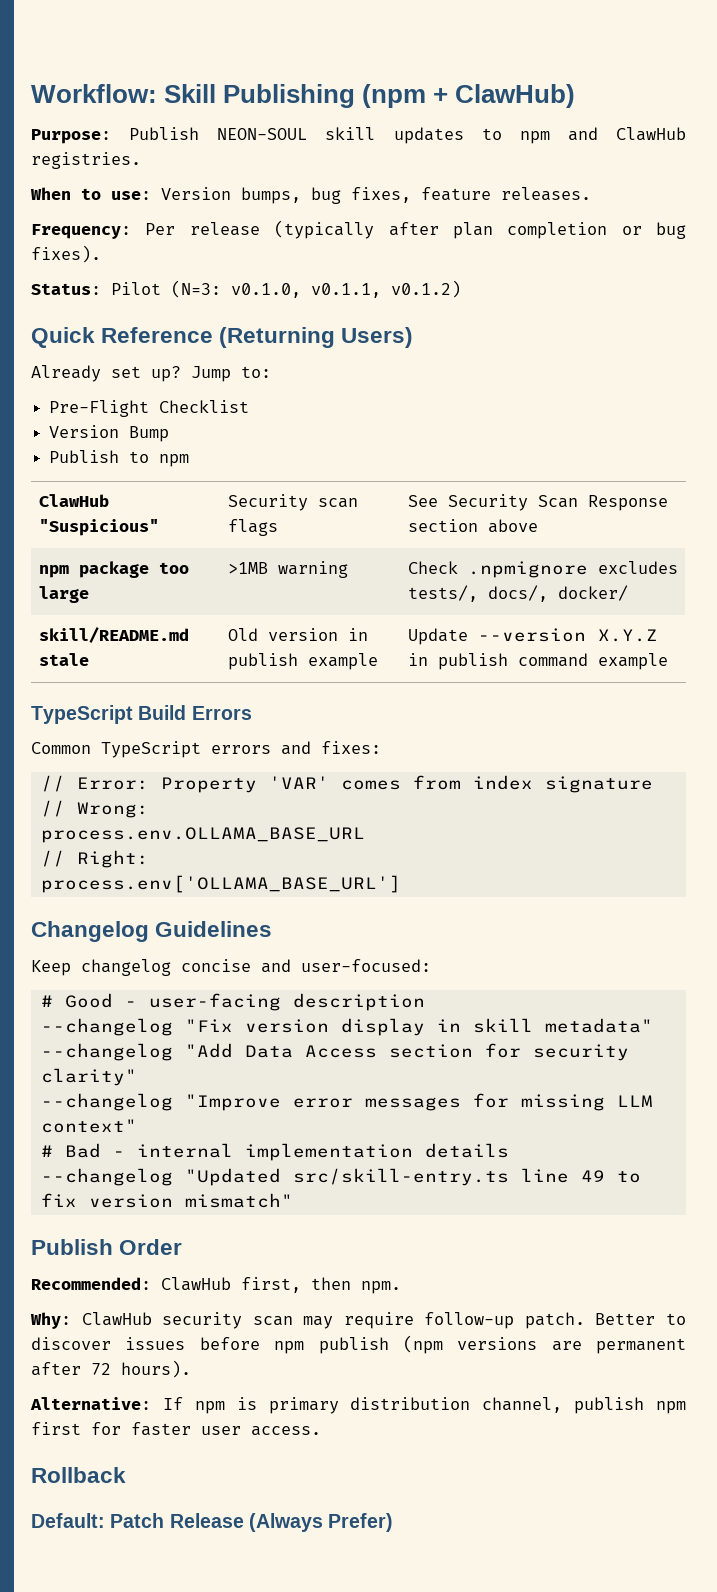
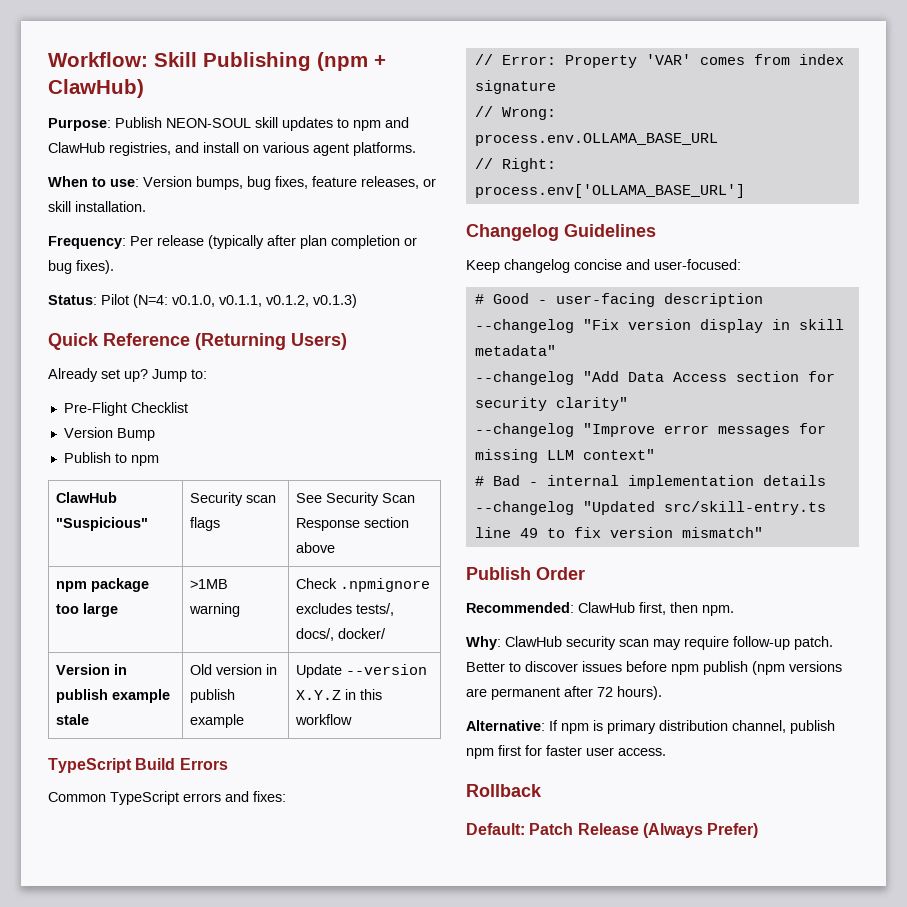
- Purpose: Publish NEON-SOUL skill updates to npm and ClawHub registries.
+ Purpose: Publish NEON-SOUL skill updates to npm and ClawHub registries, and install on various agent platforms.
- When to use: Version bumps, bug fixes, feature releases.
+ When to use: Version bumps, bug fixes, feature releases, or skill installation.
- Status: Pilot (N=3: v0.1.0, v0.1.1, v0.1.2)
+ Status: Pilot (N=4: v0.1.0, v0.1.1, v0.1.2, v0.1.3)
- skill/README.md stale | Old version in publish example | Update --version X.Y.Z in publish command example
+ Version in publish example stale | Old version in publish example | Update --version X.Y.Z in this workflow

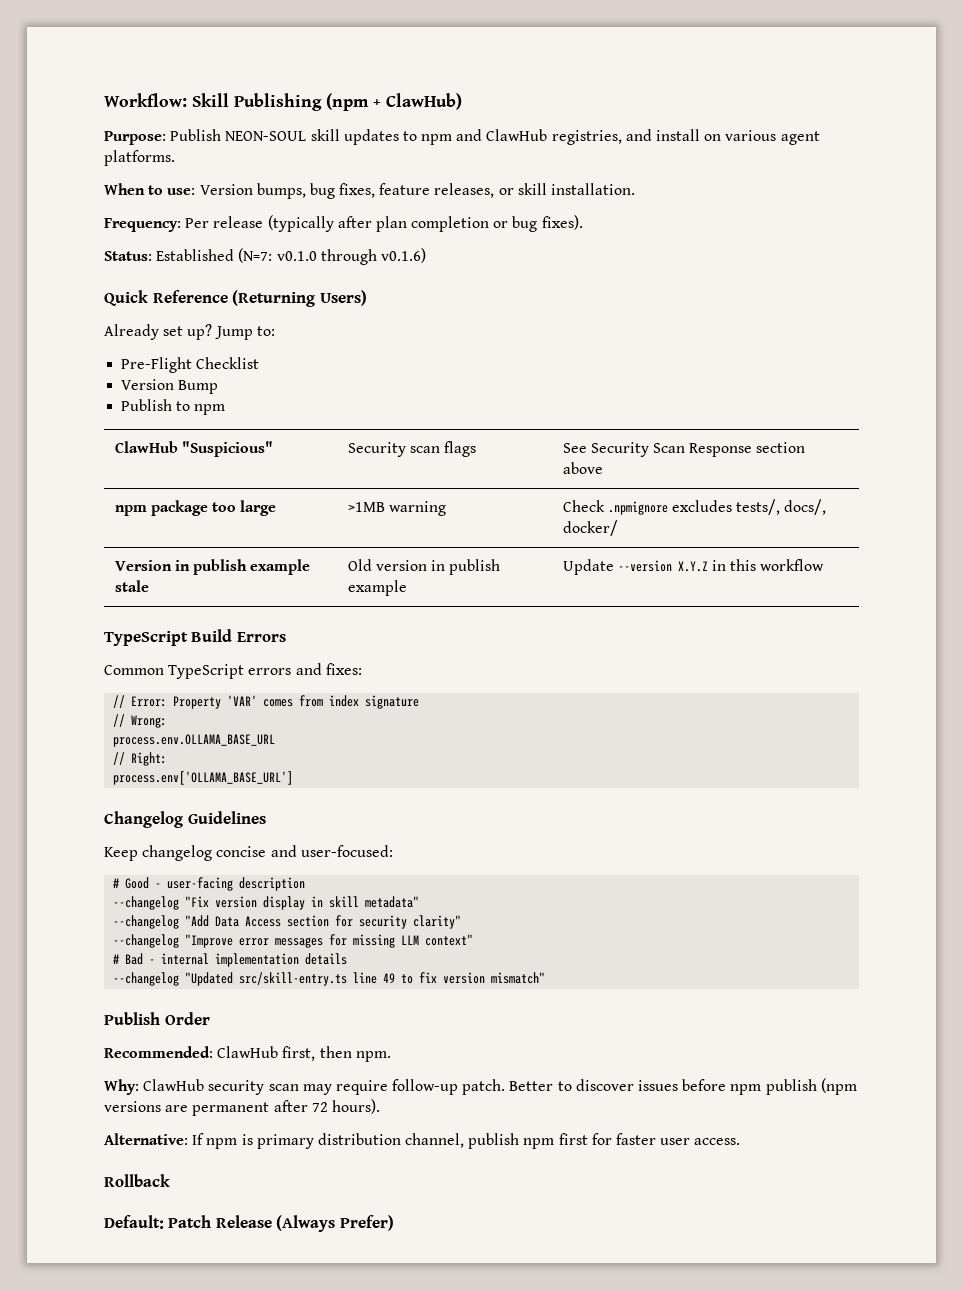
- Status: Pilot (N=4: v0.1.0, v0.1.1, v0.1.2, v0.1.3)
+ Status: Established (N=7: v0.1.0 through v0.1.6)

